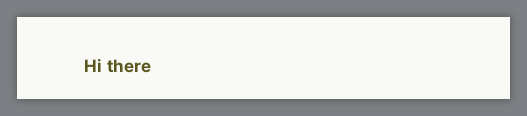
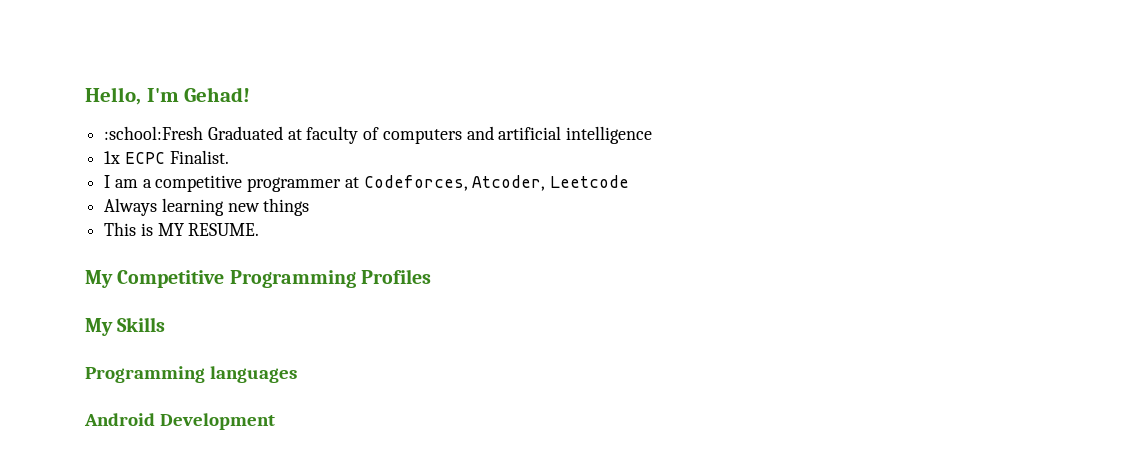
- Hi there
+ Hello, I'm Gehad!
+ :school:Fresh Graduated at faculty of computers and artificial intelligence
+ 1x ECPC Finalist.
+ I am a competitive programmer at Codeforces, Atcoder, Leetcode
+ Always learning new things
+ This is MY RESUME.
+ My Competitive Programming Profiles
+ My Skills
+ Programming languages
+ Android Development

